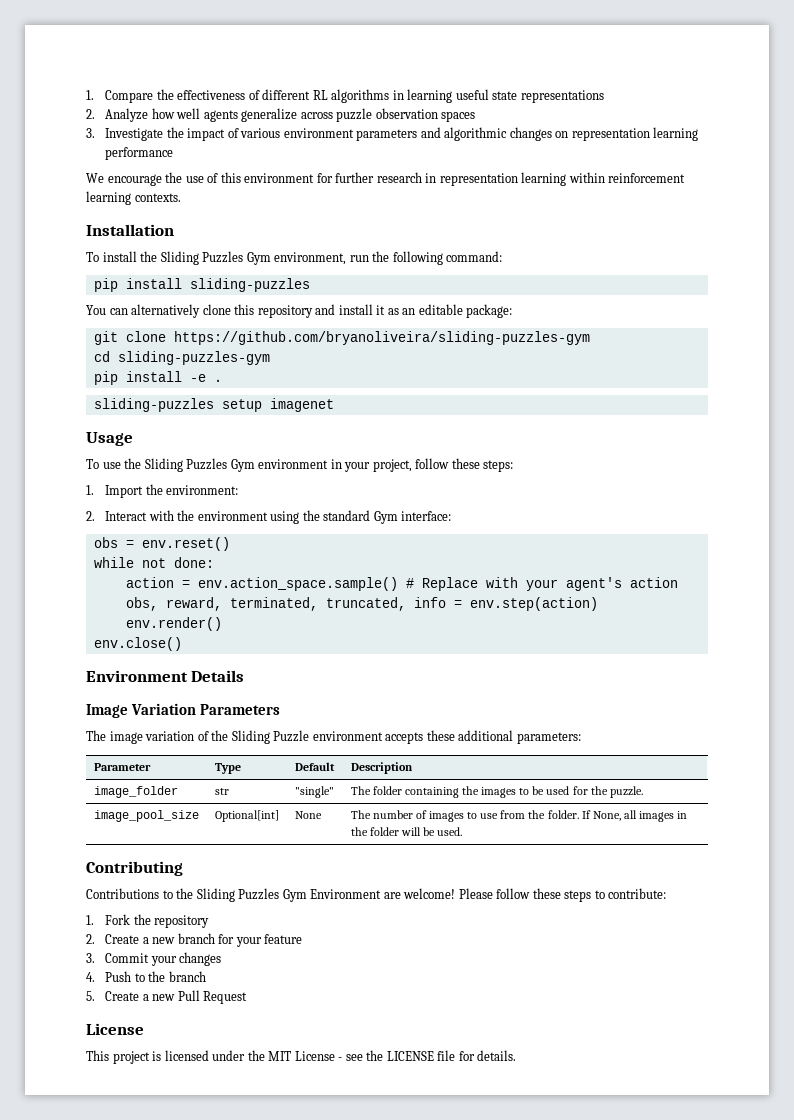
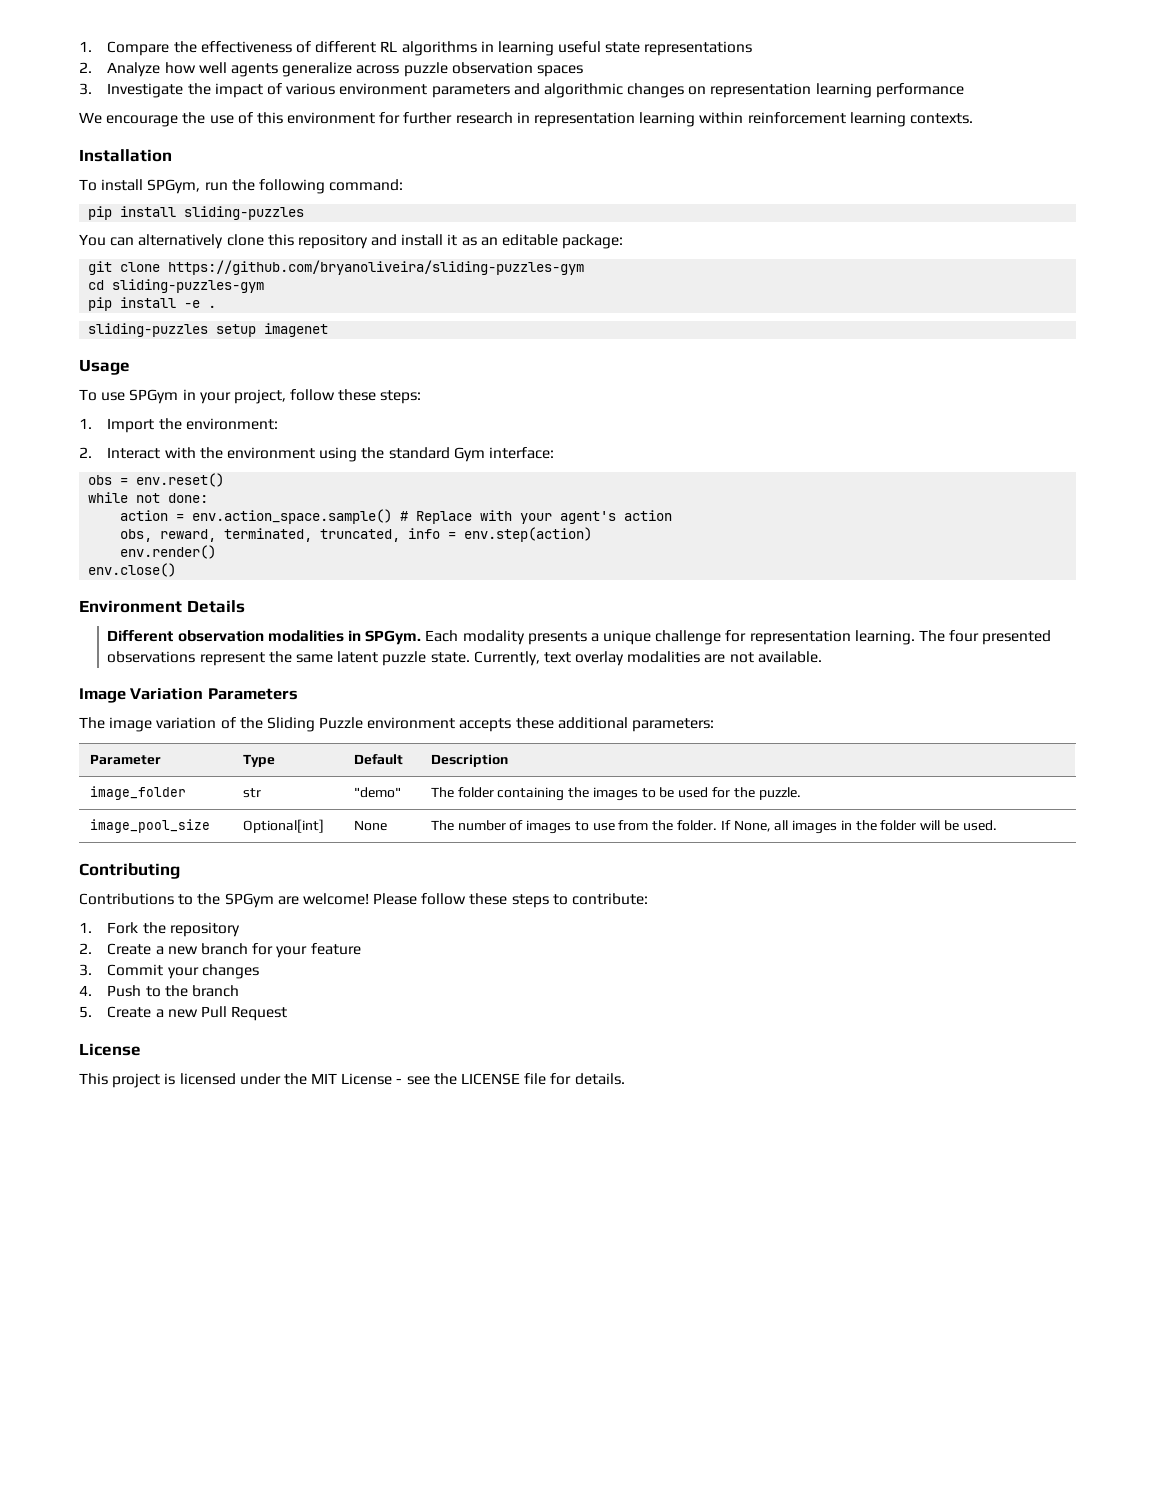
- To install the Sliding Puzzles Gym environment, run the following command:
+ To install SPGym, run the following command:
- To use the Sliding Puzzles Gym environment in your project, follow these steps:
+ To use SPGym in your project, follow these steps:
+ Different observation modalities in SPGym. Each modality presents a unique challenge for representation learning. The four presented observations represent the same latent puzzle state. Currently, text overlay modalities are not available.
- image_folder | str | "single" | The folder containing the images to be used for the puzzle.
+ image_folder | str | "demo" | The folder containing the images to be used for the puzzle.
- Contributions to the Sliding Puzzles Gym Environment are welcome!
+ Contributions to the SPGym are welcome!

